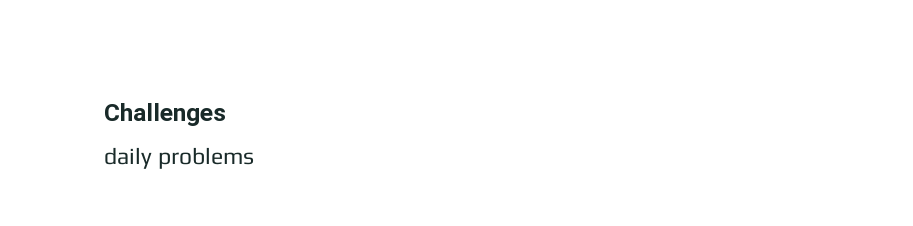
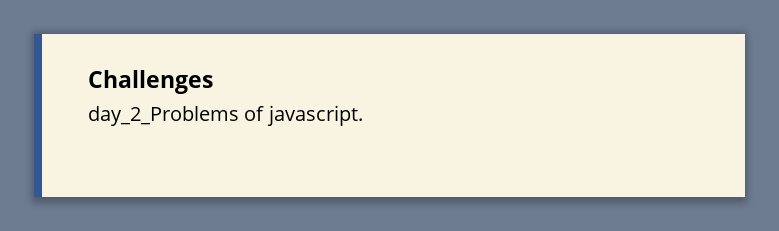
- daily problems
+ day_2_Problems of javascript.

